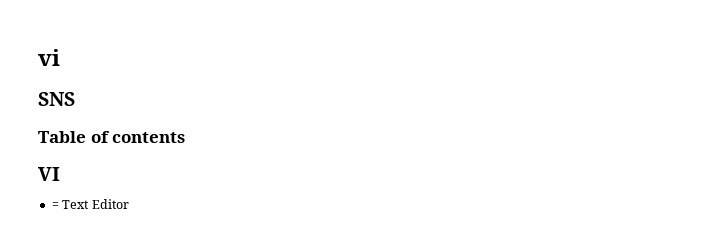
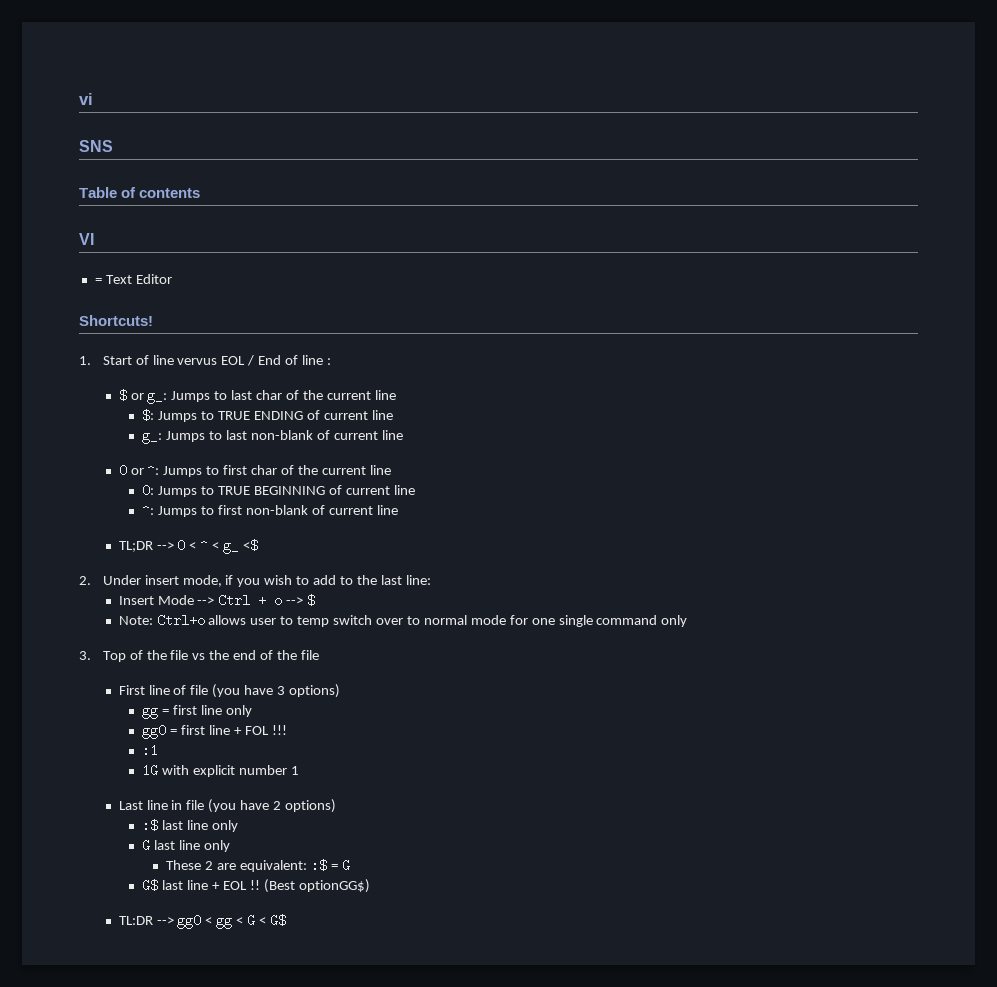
+ Shortcuts!
+ 1. Start of line vervus EOL / End of line :
+ $ or g_: Jumps to last char of the current line
+ $: Jumps to TRUE ENDING of current line
+ g_: Jumps to last non-blank of current line
+ 0 or ^: Jumps to first char of the current line
+ 0: Jumps to TRUE BEGINNING of current line
+ ^: Jumps to first non-blank of current line
+ TL;DR --> 0 < ^ < g_ <$
+ 2. Under insert mode, if you wish to add to the last line:
+ Insert Mode --> Ctrl + o --> $
+ Note: Ctrl+o allows user to temp switch over to normal mode for one single command only
+ 3. Top of the file vs the end of the file
+ First line of file (you have 3 options)
+ gg = first line only
+ gg0 = first line + FOL !!!
+ :1
+ 1G with explicit number 1
+ Last line in file (you have 2 options)
+ :$ last line only
+ G last line only
+ These 2 are equivalent: :$ = G
+ G$ last line + EOL !! (Best optionGG$)
+ TL:DR --> gg0 < gg < G < G$

